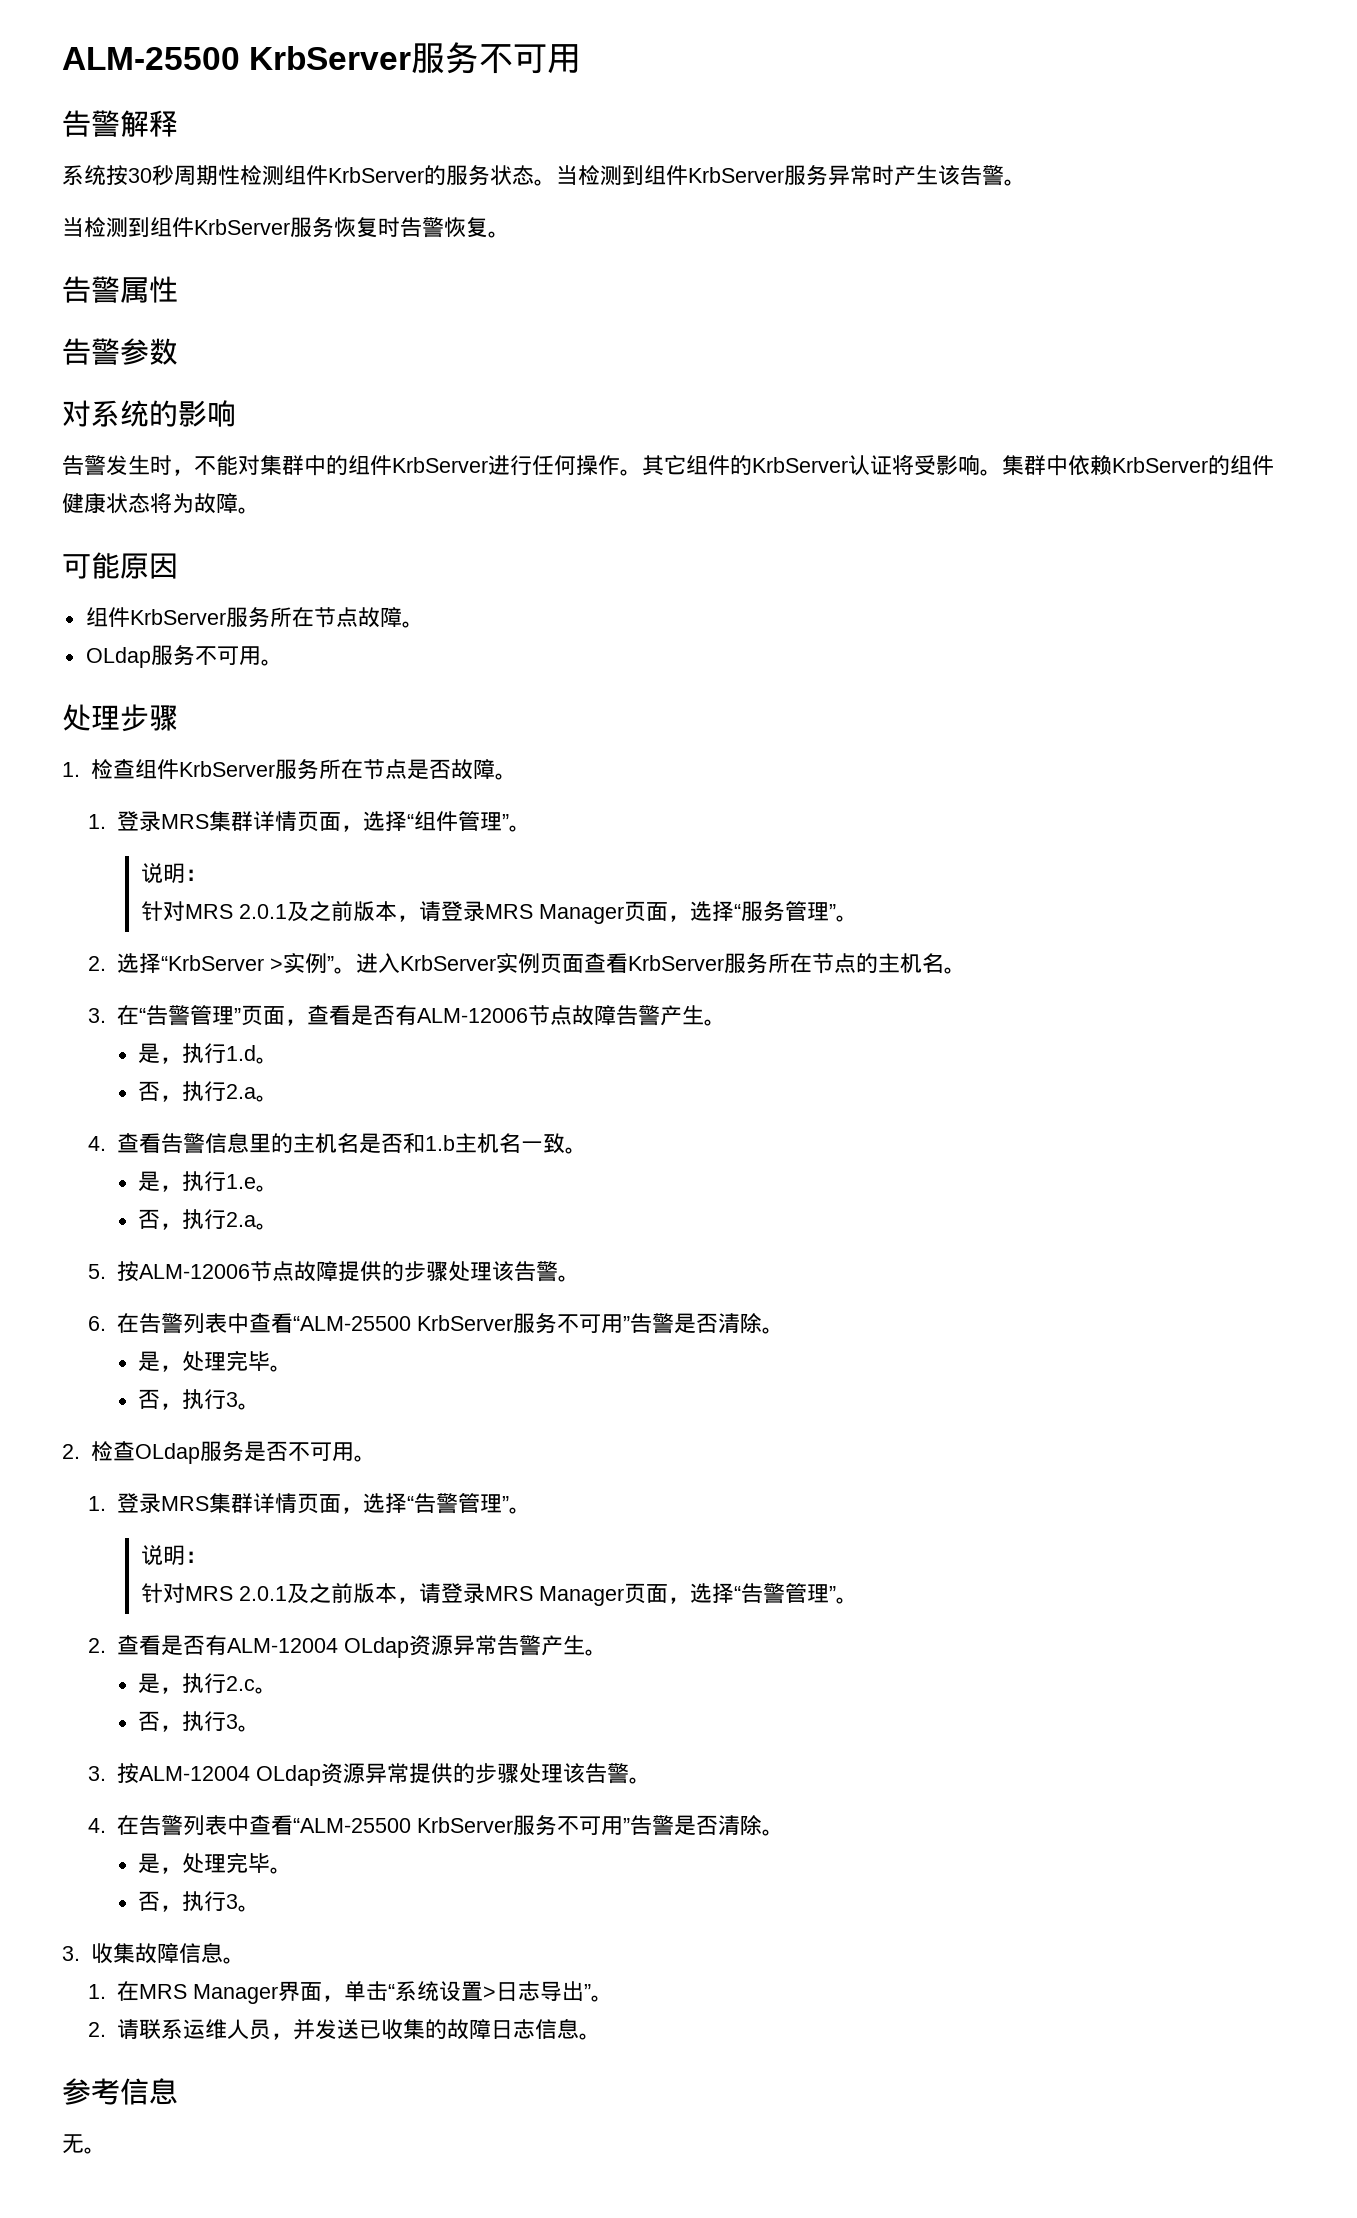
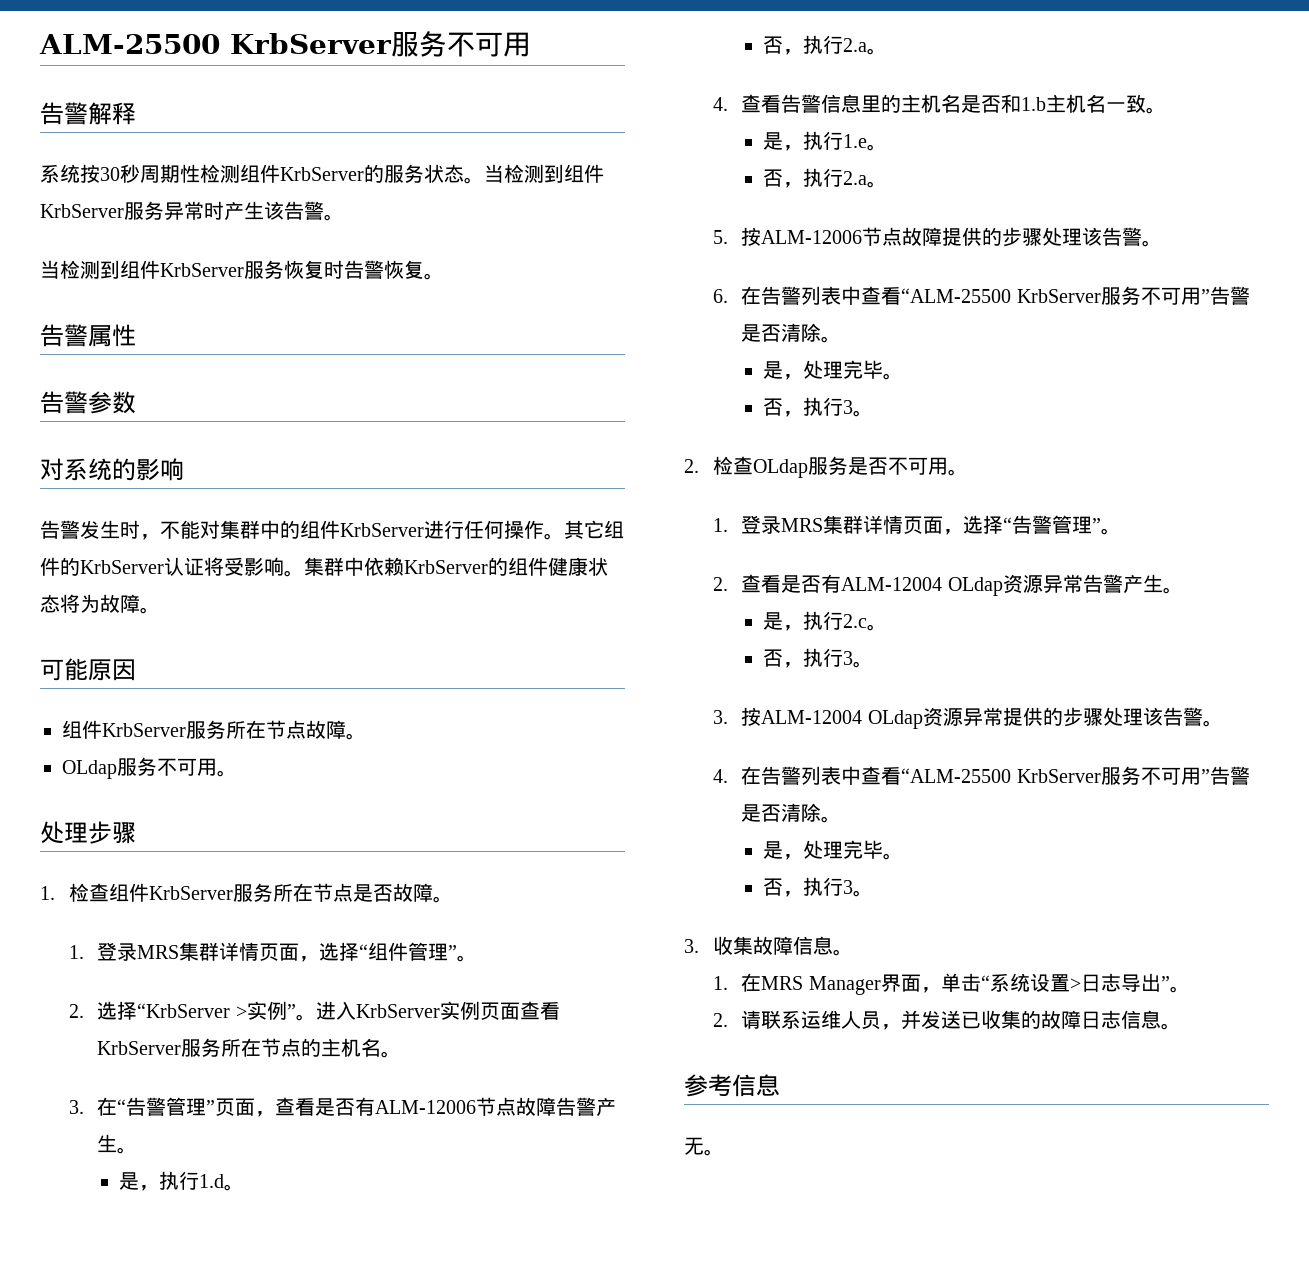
  1.登录MRS集群详情页面，选择“组件管理”。
- 说明：
- 针对MRS 2.0.1及之前版本，请登录MRS Manager页面，选择“服务管理”。
  1.登录MRS集群详情页面，选择“告警管理”。
- 说明：
- 针对MRS 2.0.1及之前版本，请登录MRS Manager页面，选择“告警管理”。

